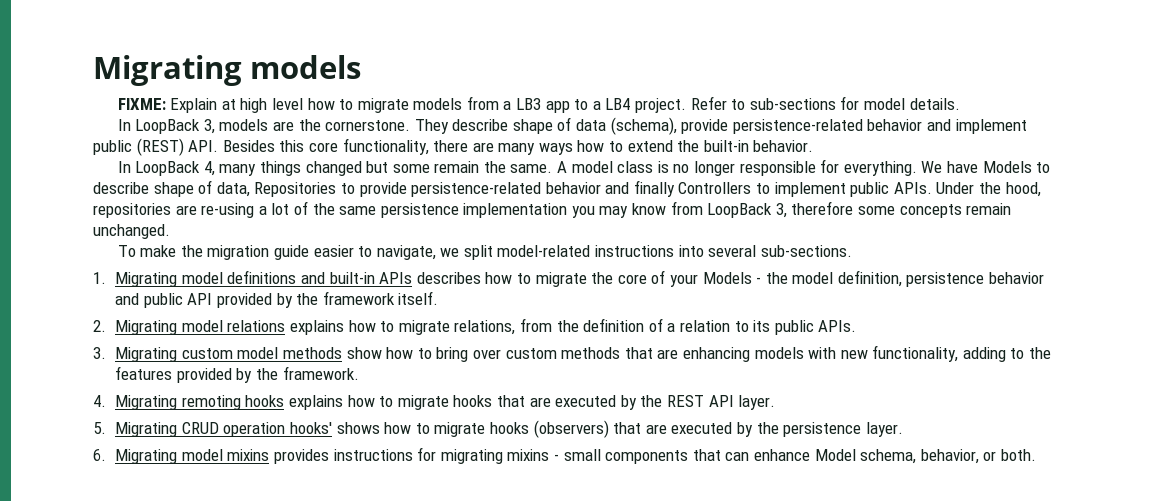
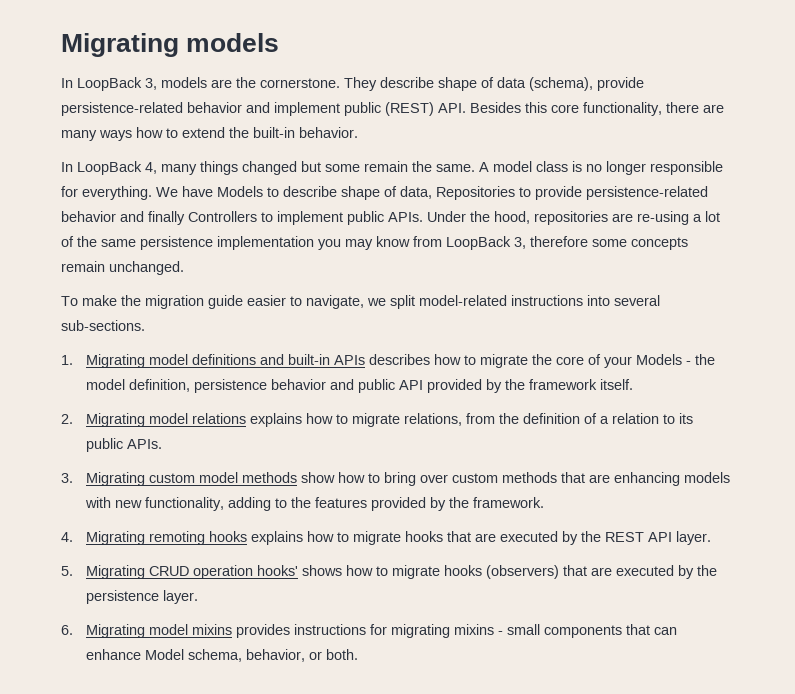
- FIXME: Explain at high level how to migrate models from a LB3 app to a LB4 project. Refer to sub-sections for model details.

